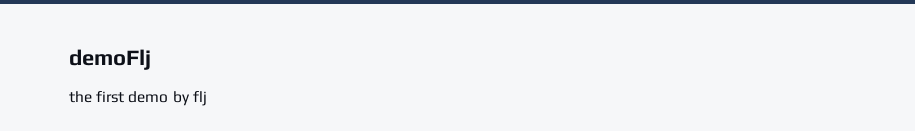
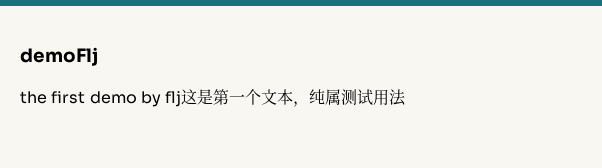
- the first demo by flj
+ the first demo by flj这是第一个文本，纯属测试用法

